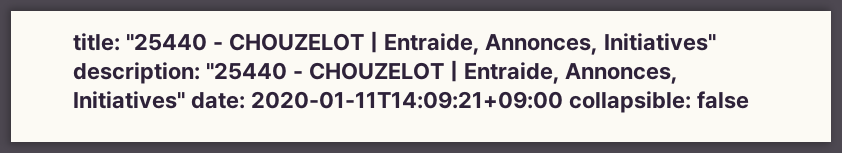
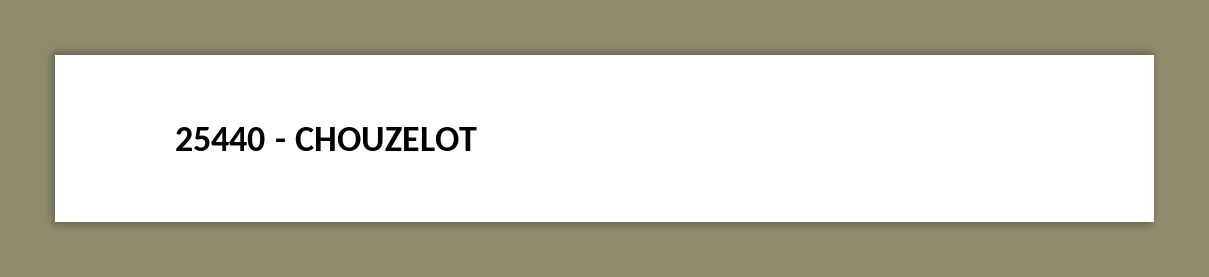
- title: "25440 - CHOUZELOT | Entraide, Annonces, Initiatives" description: "25440 - CHOUZELOT | Entraide, Annonces, Initiatives" date: 2020-01-11T14:09:21+09:00 collapsible: false
+ 25440 - CHOUZELOT

